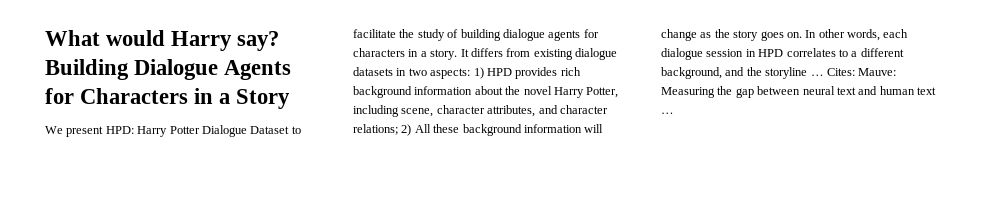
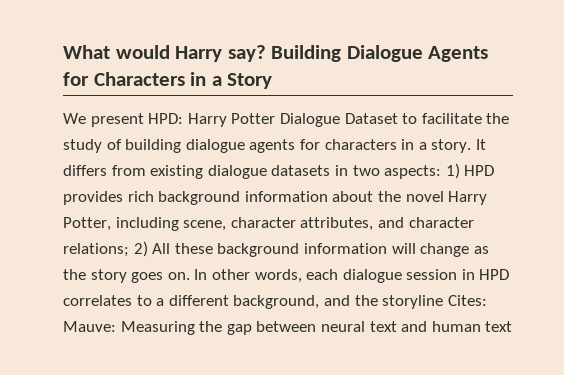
- In other words, each dialogue session in HPD correlates to a different background, and the storyline … Cites: Mauve: Measuring the gap between neural text and human text …
+ In other words, each dialogue session in HPD correlates to a different background, and the storyline Cites: Mauve: Measuring the gap between neural text and human text

